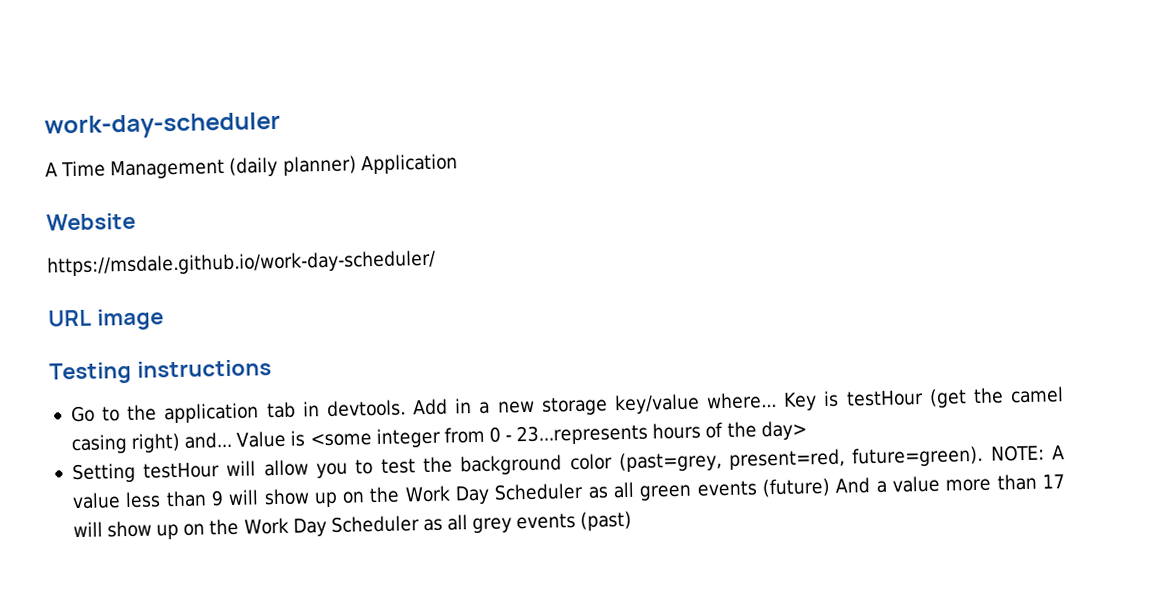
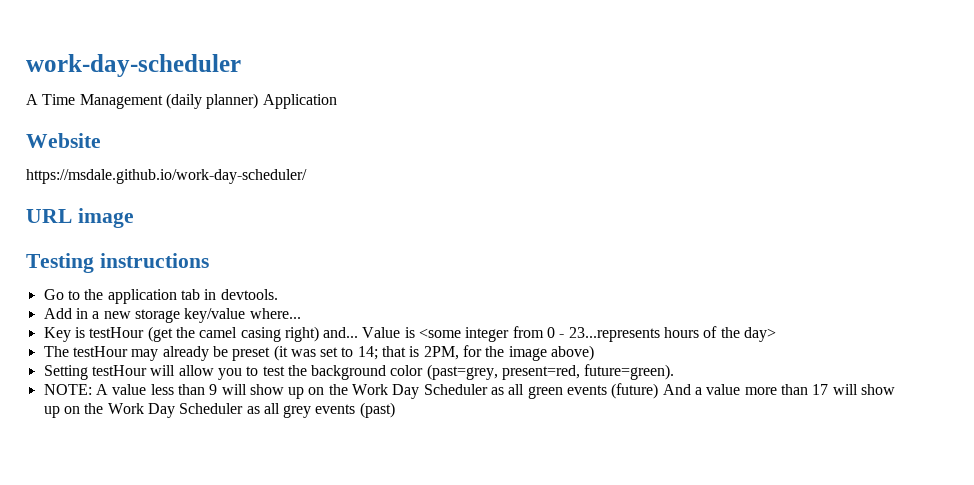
- Go to the application tab in devtools. Add in a new storage key/value where... Key is testHour (get the camel casing right) and...
+ Go to the application tab in devtools.
+ Add in a new storage key/value where...
+ Key is testHour (get the camel casing right) and...
+ The testHour may already be preset (it was set to 14; that is 2PM, for the image above)
- Setting testHour will allow you to test the background color (past=grey, present=red, future=green). NOTE: A value less than 9 will show up on the Work Day Scheduler as all green events (future) And a value more than 17 will show up on the Work Day Scheduler as all grey events (past)
+ Setting testHour will allow you to test the background color (past=grey, present=red, future=green).
+ NOTE: A value less than 9 will show up on the Work Day Scheduler as all green events (future) And a value more than 17 will show up on the Work Day Scheduler as all grey events (past)

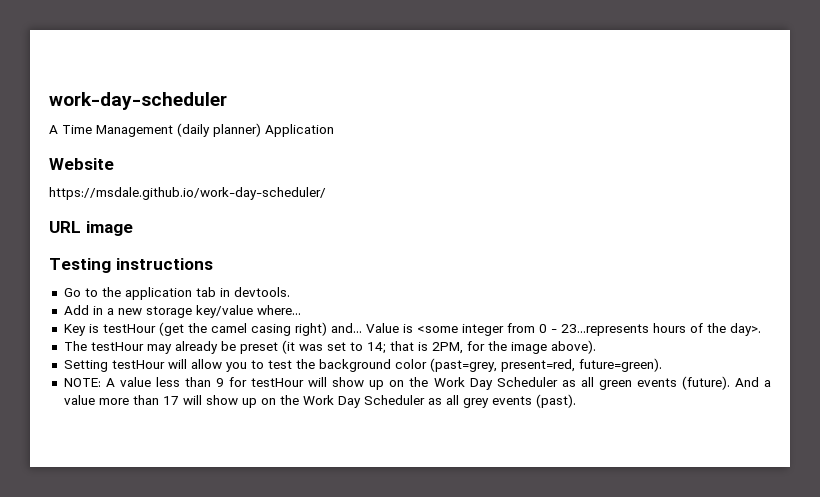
- Value is <some integer from 0 - 23...represents hours of the day>
+ Value is <some integer from 0 - 23...represents hours of the day>.
- The testHour may already be preset (it was set to 14; that is 2PM, for the image above)
+ The testHour may already be preset (it was set to 14; that is 2PM, for the image above).
- NOTE: A value less than 9 will show up on the Work Day Scheduler as all green events (future) And a value more than 17 will show up on the Work Day Scheduler as all grey events (past)
+ NOTE: A value less than 9 for testHour will show up on the Work Day Scheduler as all green events (future). And a value more than 17 will show up on the Work Day Scheduler as all grey events (past).

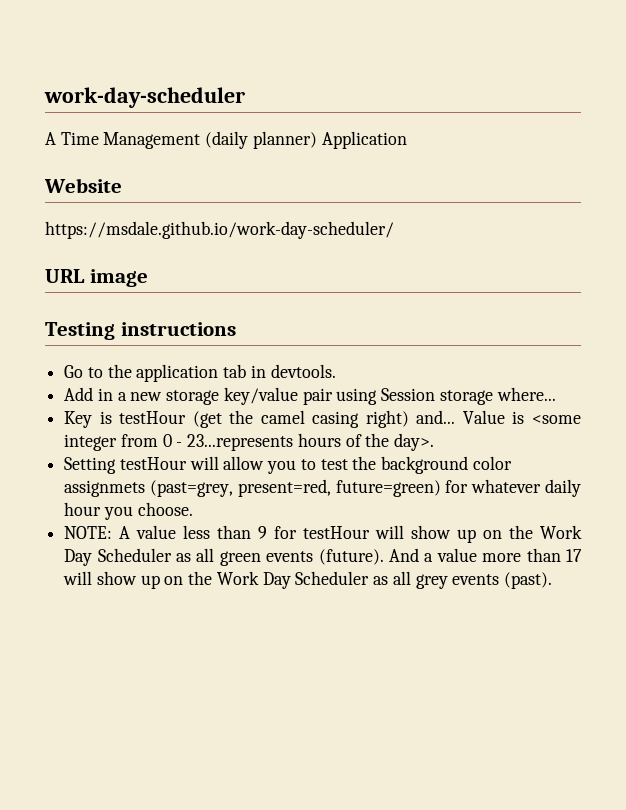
- Add in a new storage key/value where...
+ Add in a new storage key/value pair using Session storage where...
- The testHour may already be preset (it was set to 14; that is 2PM, for the image above).
- Setting testHour will allow you to test the background color (past=grey, present=red, future=green).
+ Setting testHour will allow you to test the background color assignmets (past=grey, present=red, future=green) for whatever daily hour you choose.

